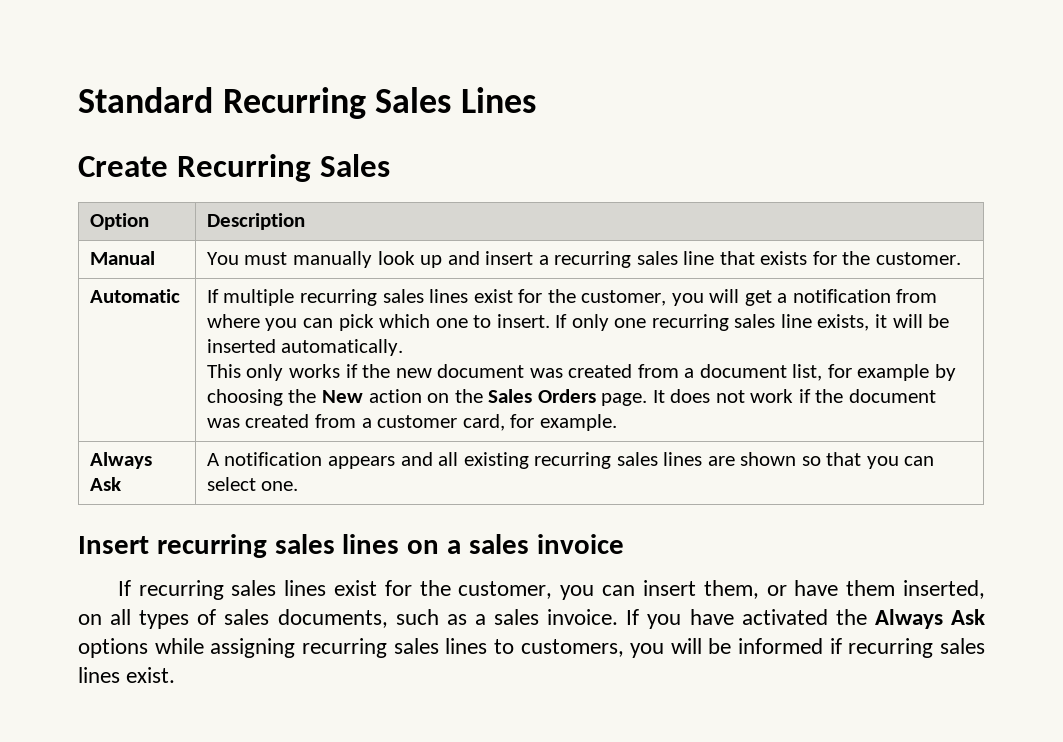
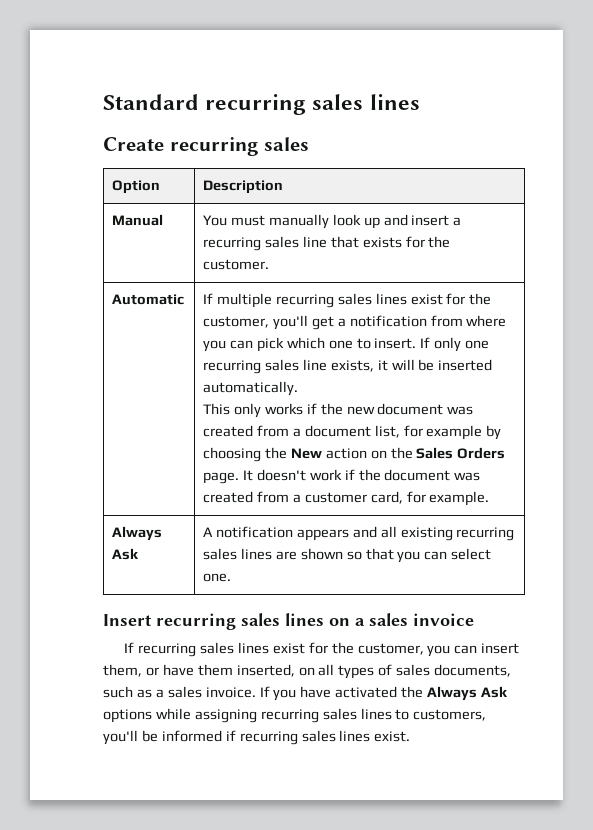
- Standard Recurring Sales Lines
+ Standard recurring sales lines
- Create Recurring Sales
+ Create recurring sales
- If multiple recurring sales lines exist for the customer, you will get a notification from where you can pick which one to insert.
+ If multiple recurring sales lines exist for the customer, you'll get a notification from where you can pick which one to insert.
- It does not work if the document was created from a customer card, for example.
+ It doesn't work if the document was created from a customer card, for example.
- If you have activated the Always Ask options while assigning recurring sales lines to customers, you will be informed if recurring sales lines exist.
+ If you have activated the Always Ask options while assigning recurring sales lines to customers, you'll be informed if recurring sales lines exist.

